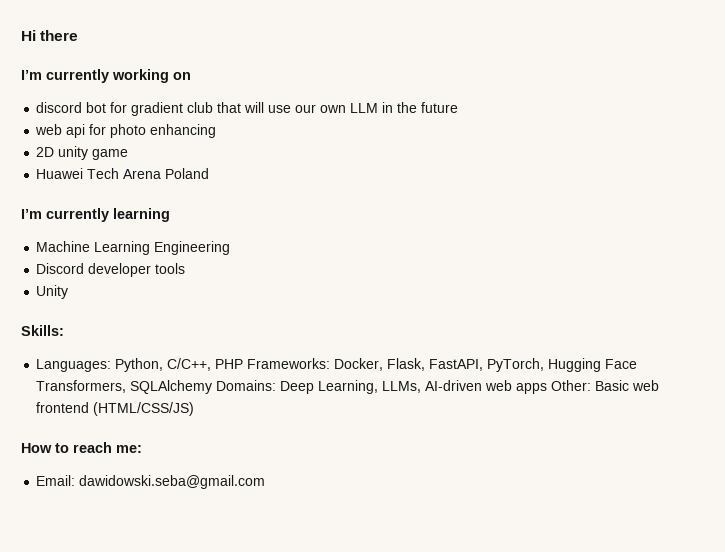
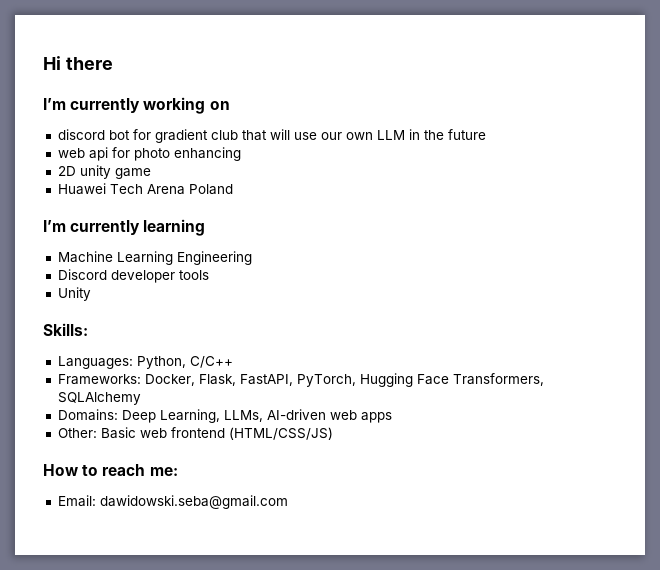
- Languages: Python, C/C++, PHP Frameworks: Docker, Flask, FastAPI, PyTorch, Hugging Face Transformers, SQLAlchemy Domains: Deep Learning, LLMs, AI-driven web apps Other: Basic web frontend (HTML/CSS/JS)
+ Languages: Python, C/C++
+ Frameworks: Docker, Flask, FastAPI, PyTorch, Hugging Face Transformers, SQLAlchemy
+ Domains: Deep Learning, LLMs, AI-driven web apps
+ Other: Basic web frontend (HTML/CSS/JS)

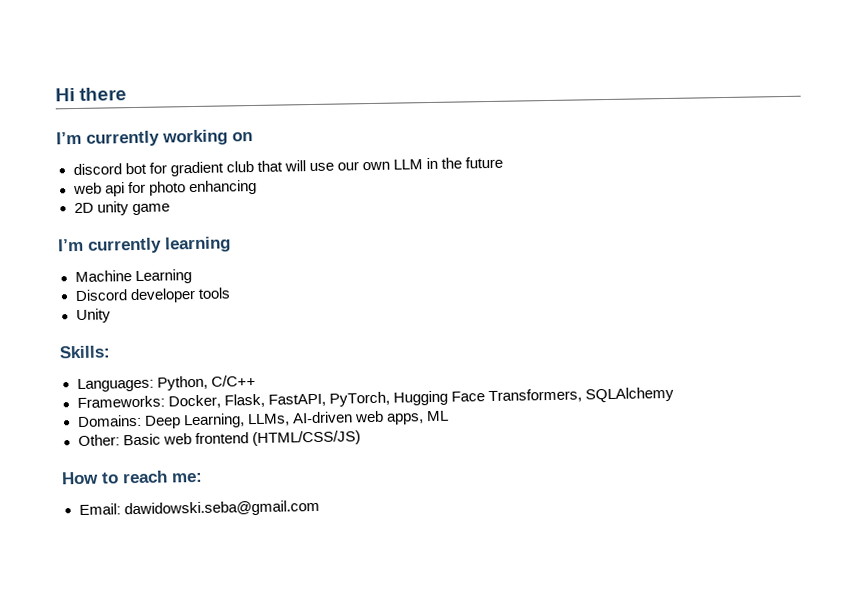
- Huawei Tech Arena Poland
- Machine Learning Engineering
+ Machine Learning
- Domains: Deep Learning, LLMs, AI-driven web apps
+ Domains: Deep Learning, LLMs, AI-driven web apps, ML

